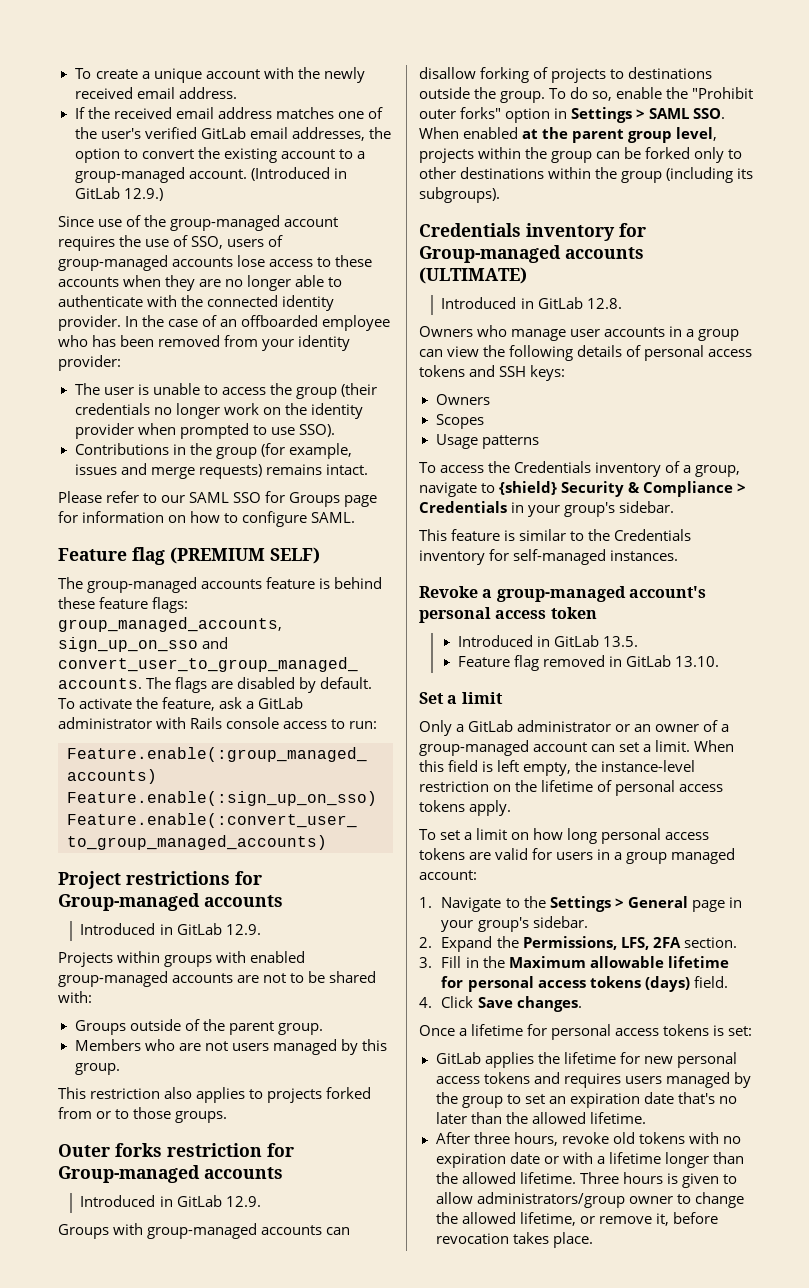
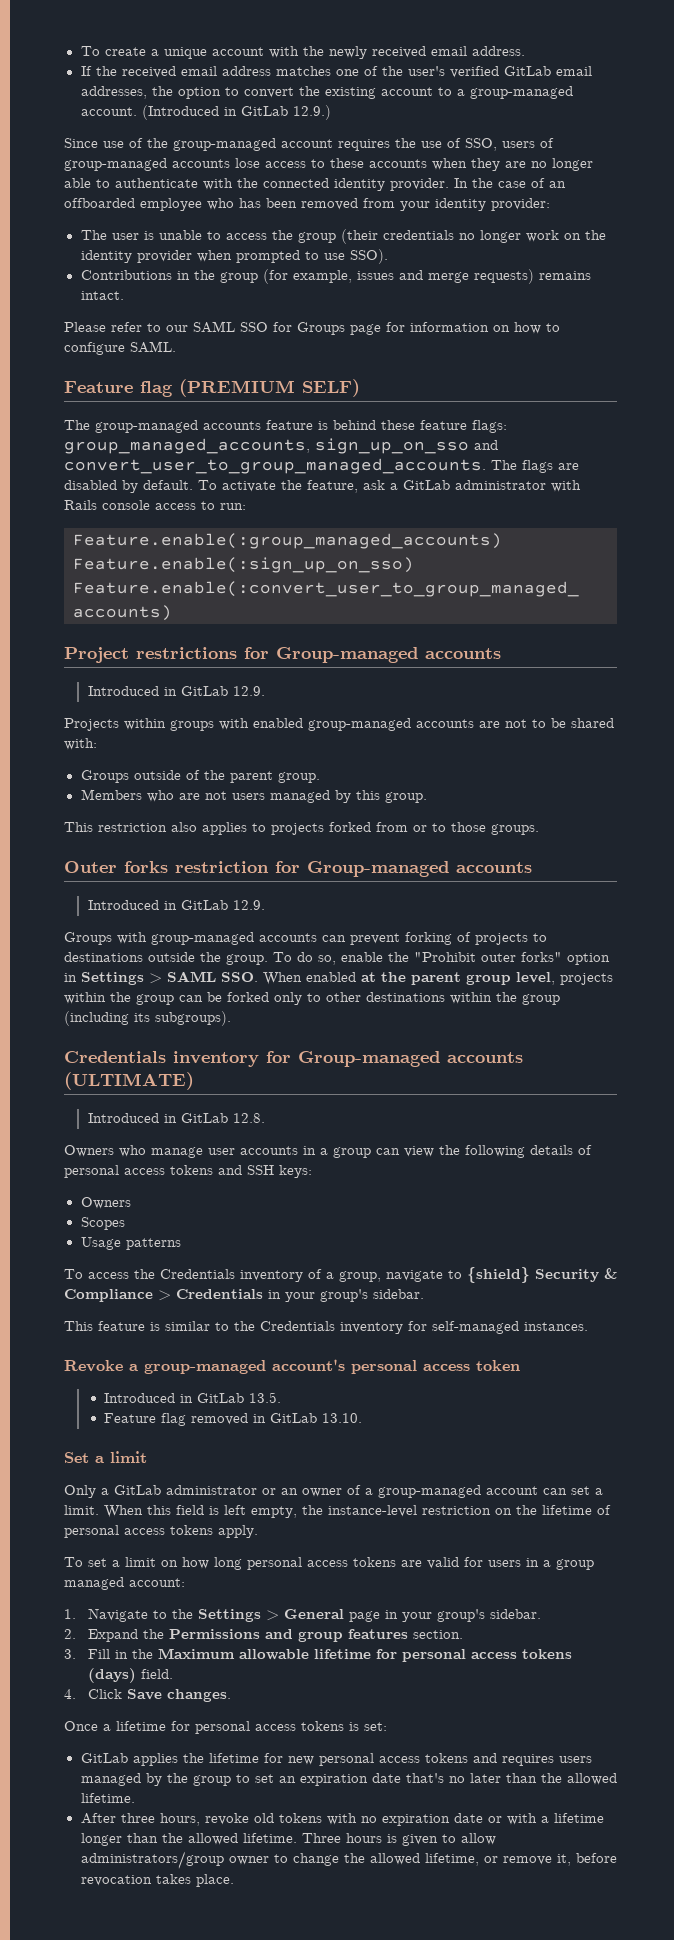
- Groups with group-managed accounts can disallow forking of projects to destinations outside the group.
+ Groups with group-managed accounts can prevent forking of projects to destinations outside the group.
- 2. Expand the Permissions, LFS, 2FA section.
+ 2. Expand the Permissions and group features section.

